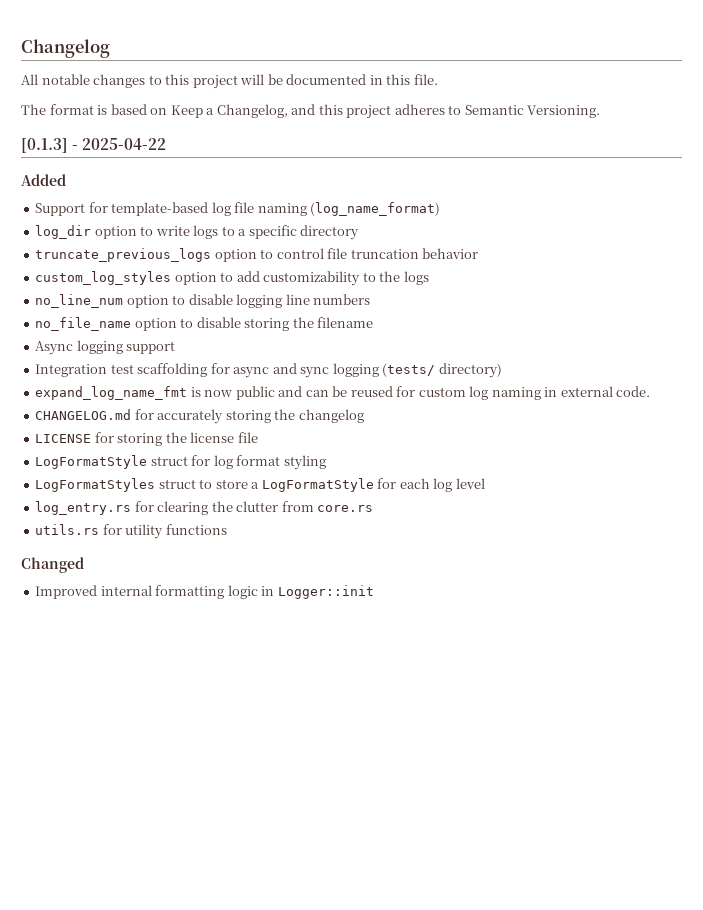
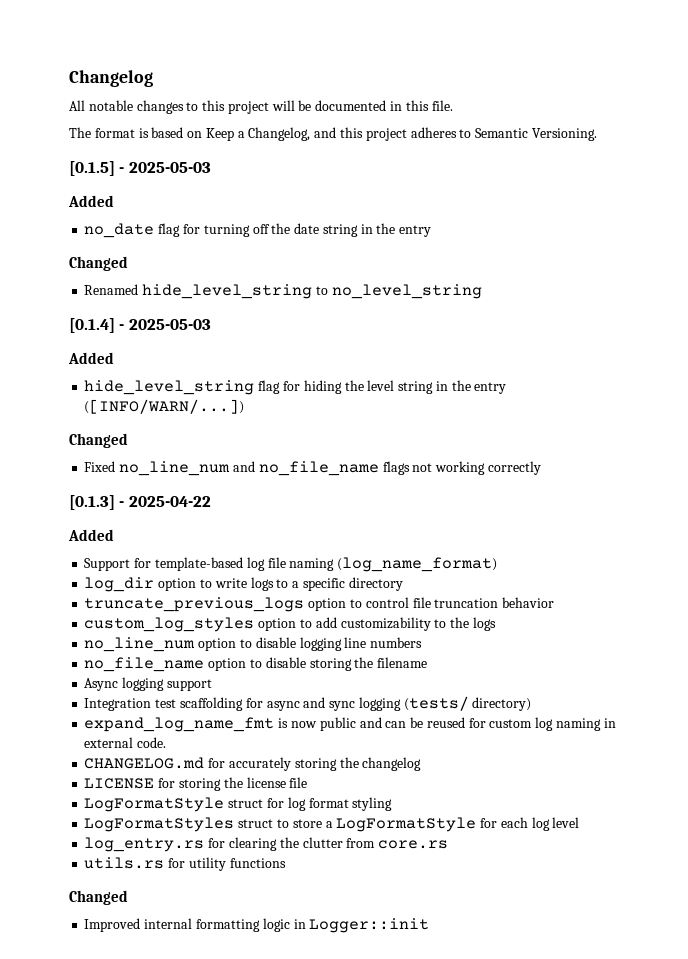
+ [0.1.5] - 2025-05-03
+ Added
+ no_date flag for turning off the date string in the entry
+ Changed
+ Renamed hide_level_string to no_level_string
+ [0.1.4] - 2025-05-03
+ Added
+ hide_level_string flag for hiding the level string in the entry ([INFO/WARN/...])
+ Changed
+ Fixed no_line_num and no_file_name flags not working correctly

